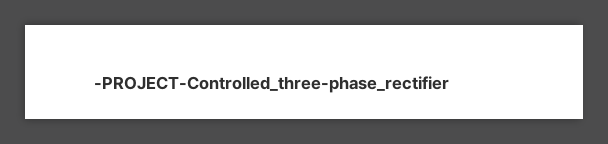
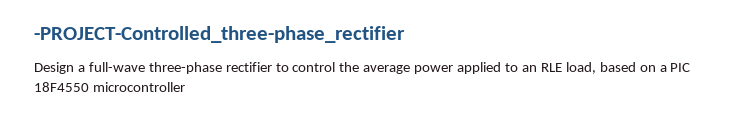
+ Design a full-wave three-phase rectifier to control the average power applied to an RLE load, based on a PIC 18F4550 microcontroller

